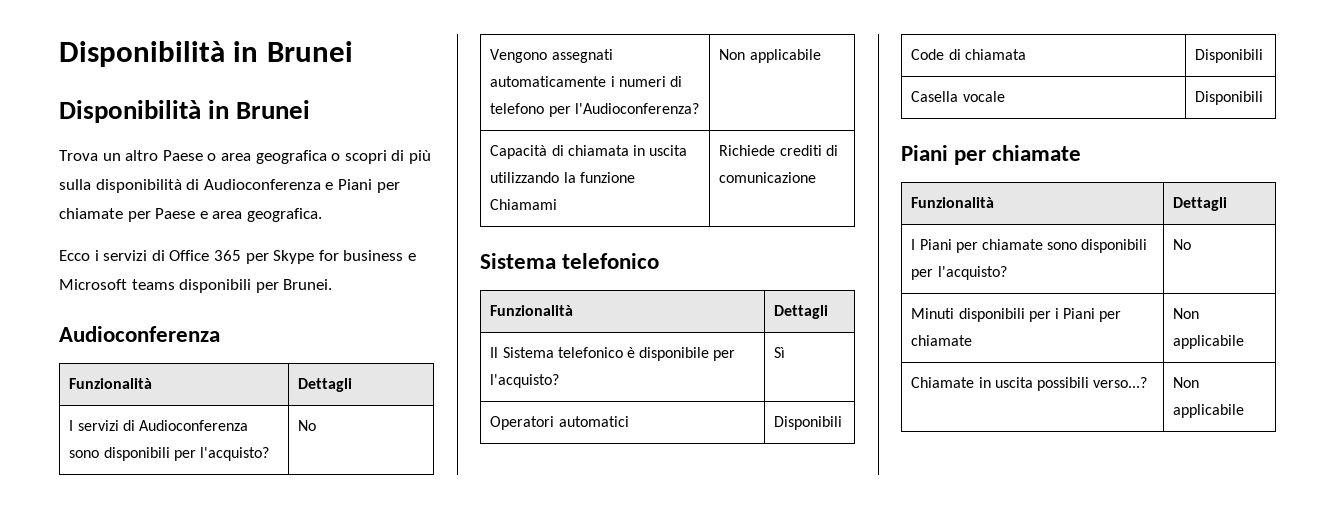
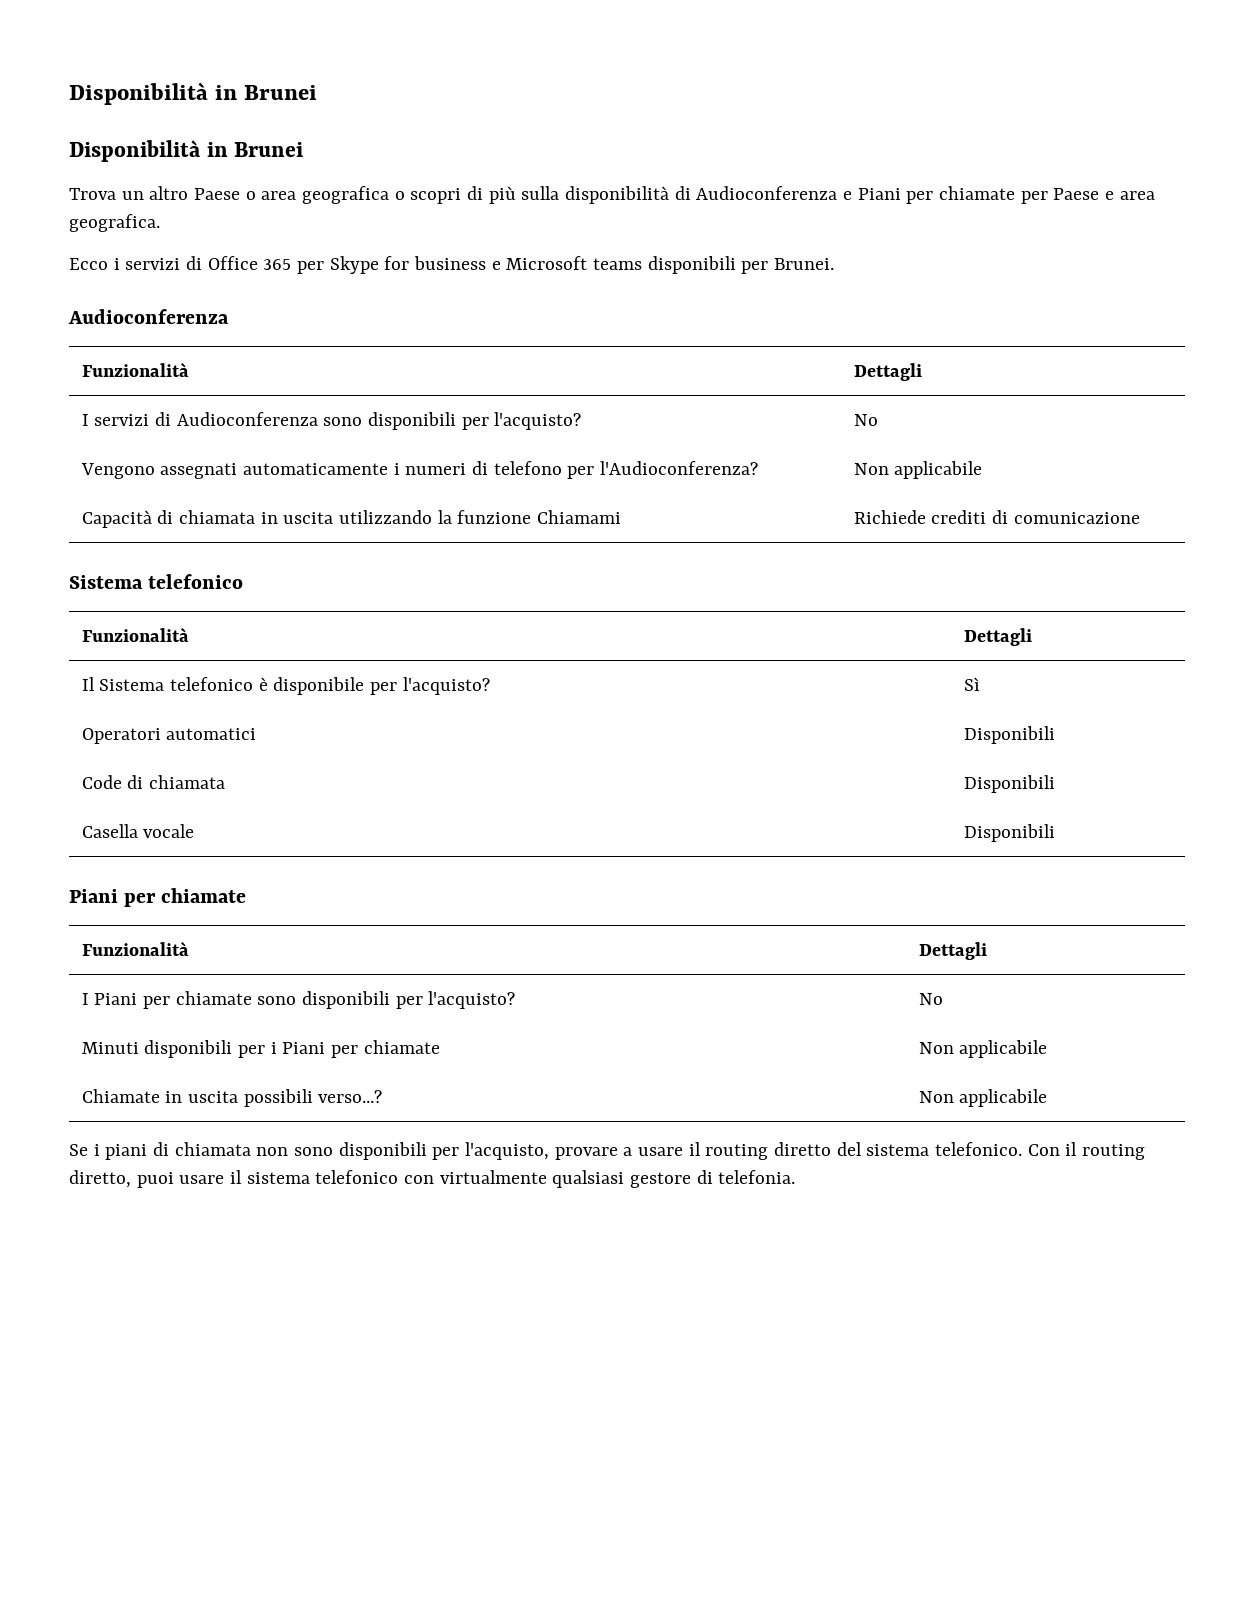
+ Se i piani di chiamata non sono disponibili per l'acquisto, provare a usare il routing diretto del sistema telefonico. Con il routing diretto, puoi usare il sistema telefonico con virtualmente qualsiasi gestore di telefonia.

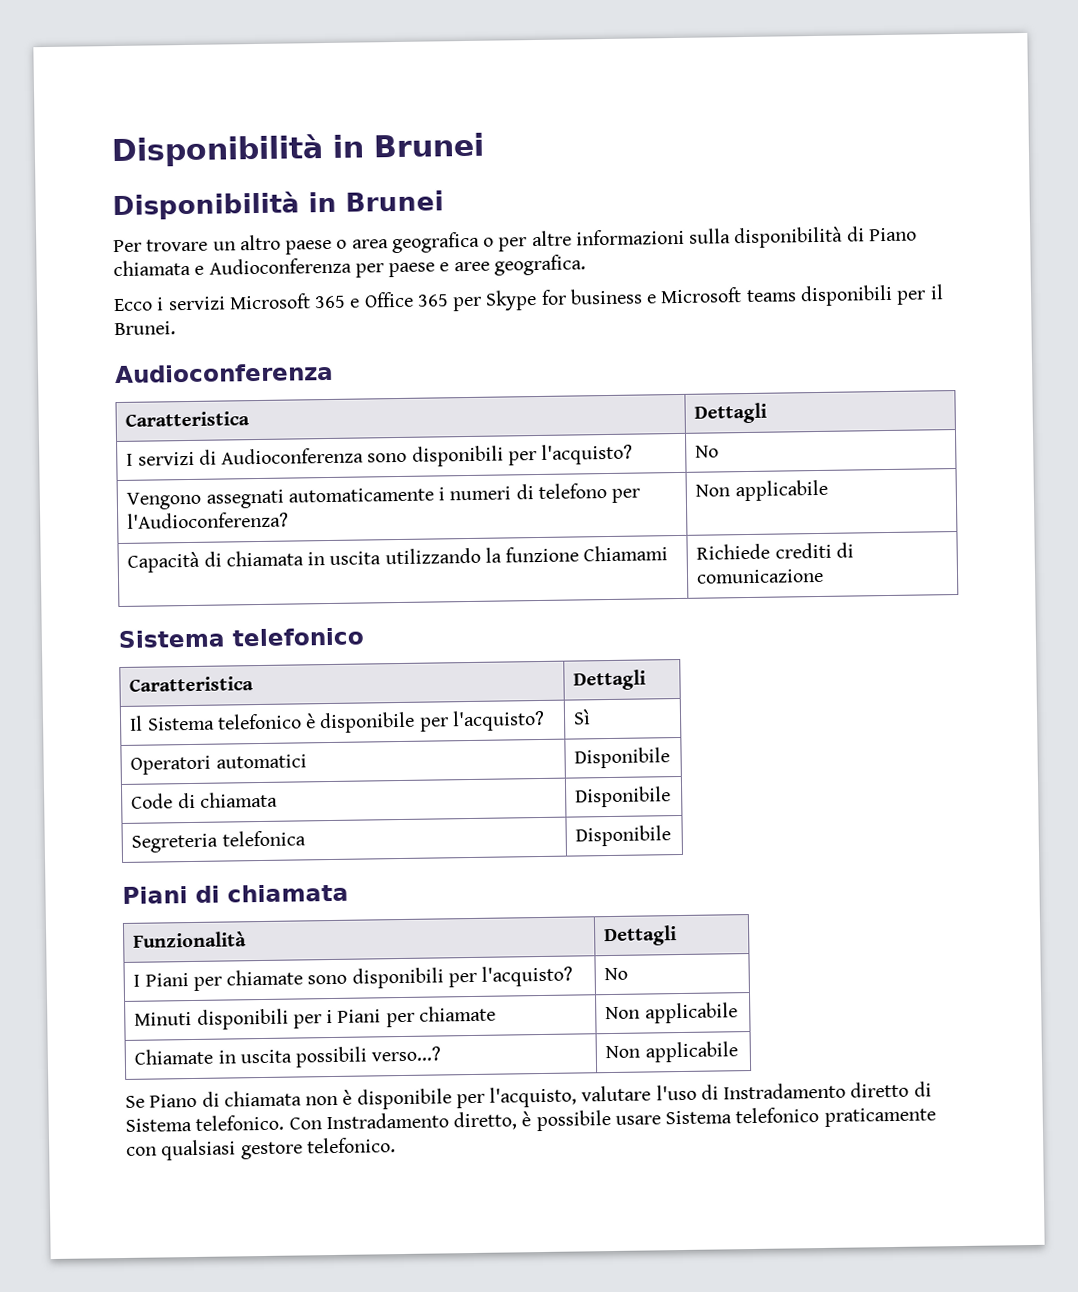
- Trova un altro Paese o area geografica o scopri di più sulla disponibilità di Audioconferenza e Piani per chiamate per Paese e area geografica.
+ Per trovare un altro paese o area geografica o per altre informazioni sulla disponibilità di Piano chiamata e Audioconferenza per paese e aree geografica.
- Ecco i servizi di Office 365 per Skype for business e Microsoft teams disponibili per Brunei.
+ Ecco i servizi Microsoft 365 e Office 365 per Skype for business e Microsoft teams disponibili per il Brunei.
  Audioconferenza
- Funzionalità | Dettagli
+ Caratteristica | Dettagli
  Capacità di chiamata in uscita utilizzando la funzione Chiamami | Richiede crediti di comunicazione
  Sistema telefonico
- Funzionalità | Dettagli
+ Caratteristica | Dettagli
- Operatori automatici | Disponibili
+ Operatori automatici | Disponibile
- Code di chiamata | Disponibili
- Casella vocale | Disponibili
- Piani per chiamate
+ Code di chiamata | Disponibile
+ Segreteria telefonica | Disponibile
+ Piani di chiamata
- Se i piani di chiamata non sono disponibili per l'acquisto, provare a usare il routing diretto del sistema telefonico. Con il routing diretto, puoi usare il sistema telefonico con virtualmente qualsiasi gestore di telefonia.
+ Se Piano di chiamata non è disponibile per l'acquisto, valutare l'uso di Instradamento diretto di Sistema telefonico. Con Instradamento diretto, è possibile usare Sistema telefonico praticamente con qualsiasi gestore telefonico.

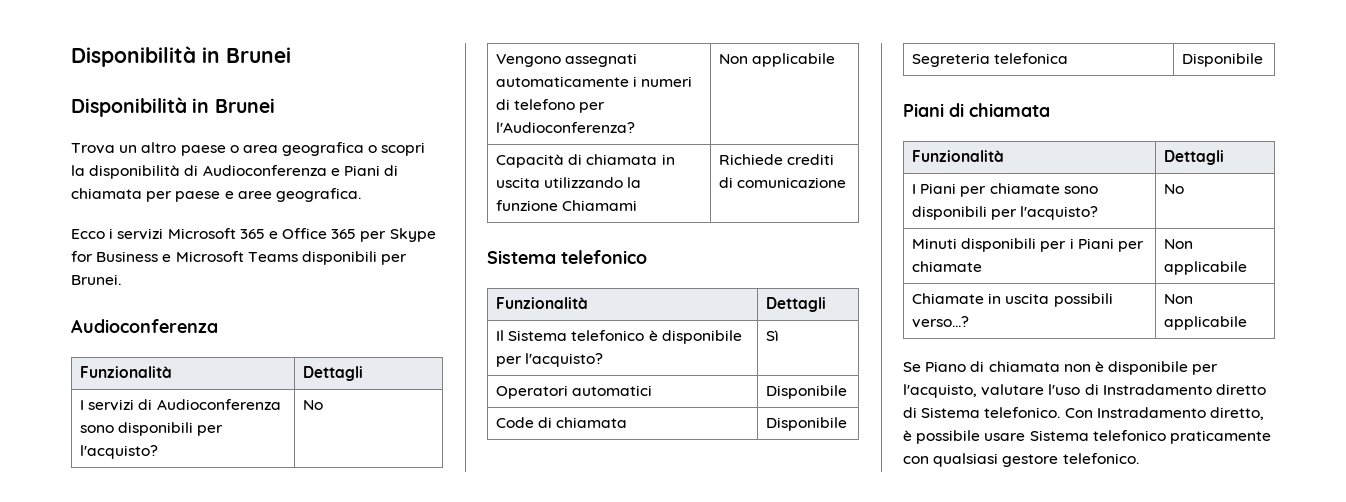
- Per trovare un altro paese o area geografica o per altre informazioni sulla disponibilità di Piano chiamata e Audioconferenza per paese e aree geografica.
+ Trova un altro paese o area geografica o scopri la disponibilità di Audioconferenza e Piani di chiamata per paese e aree geografica.
- Ecco i servizi Microsoft 365 e Office 365 per Skype for business e Microsoft teams disponibili per il Brunei.
+ Ecco i servizi Microsoft 365 e Office 365 per Skype for Business e Microsoft Teams disponibili per Brunei.
  Audioconferenza
- Caratteristica | Dettagli
+ Funzionalità | Dettagli
  Capacità di chiamata in uscita utilizzando la funzione Chiamami | Richiede crediti di comunicazione
  Sistema telefonico
- Caratteristica | Dettagli
+ Funzionalità | Dettagli

